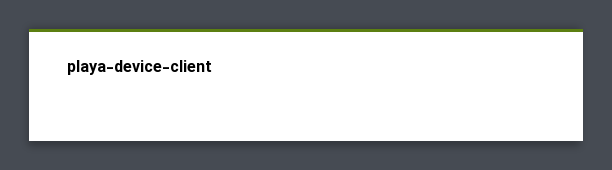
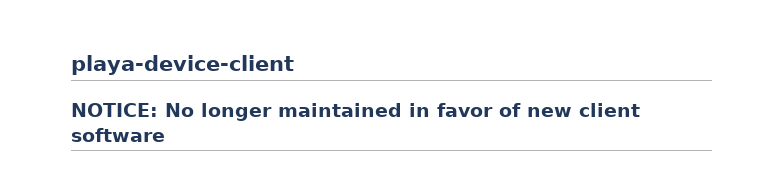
+ NOTICE: No longer maintained in favor of new client software

